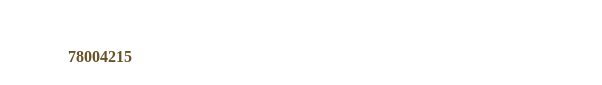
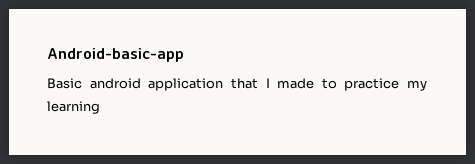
- 78004215
+ Android-basic-app
+ Basic android application that I made to practice my learning

